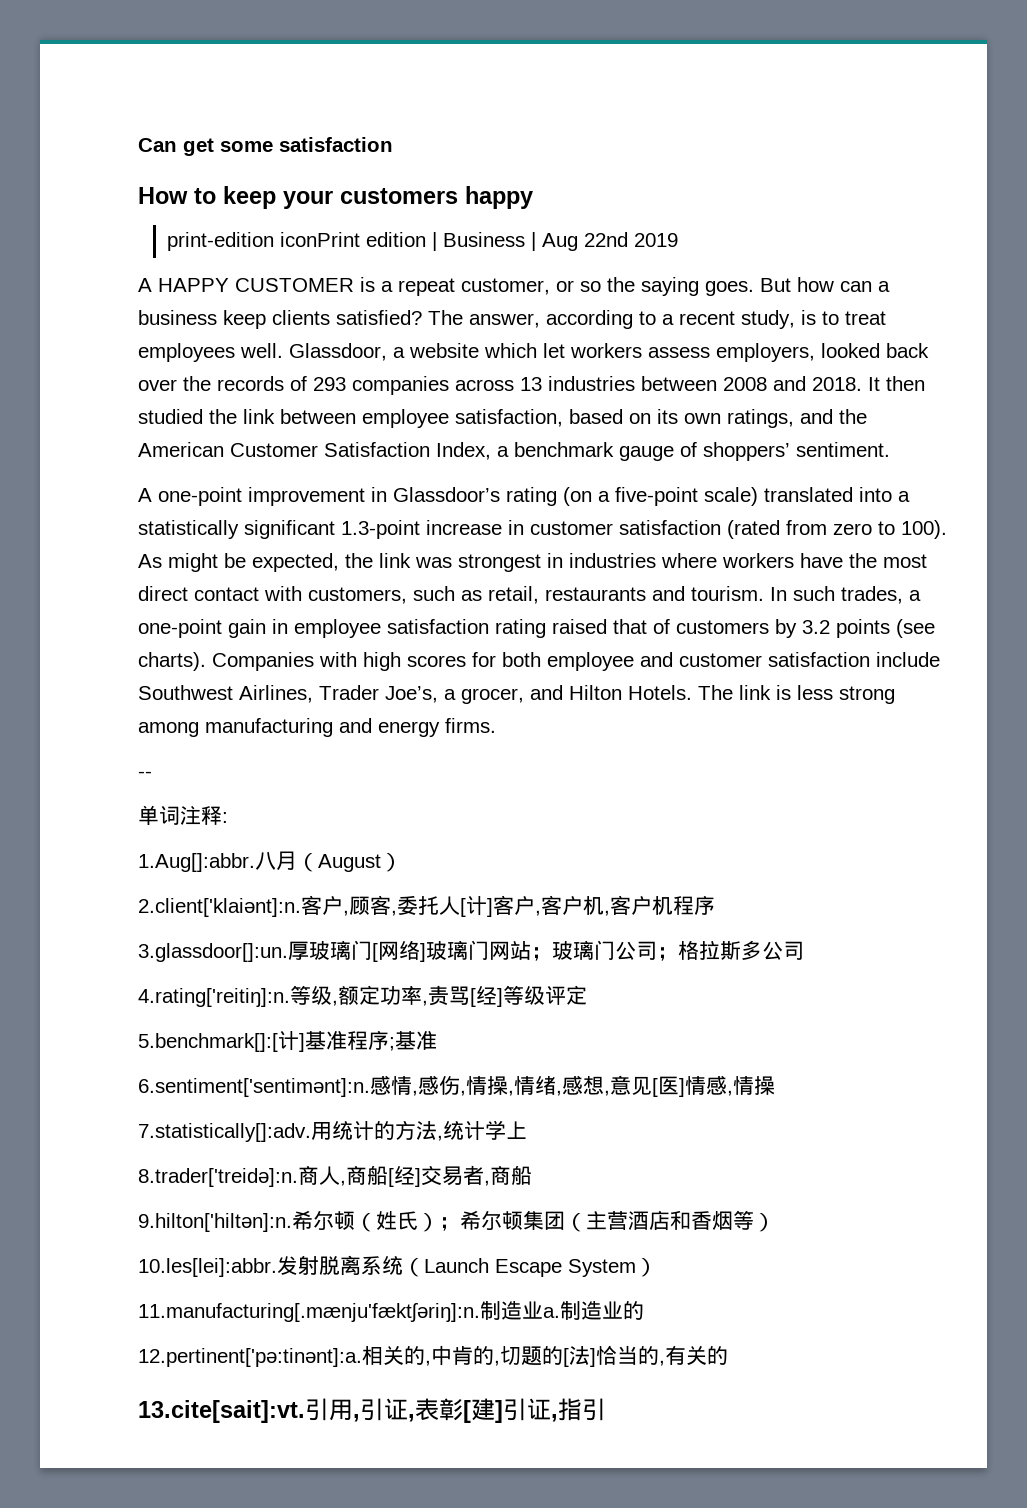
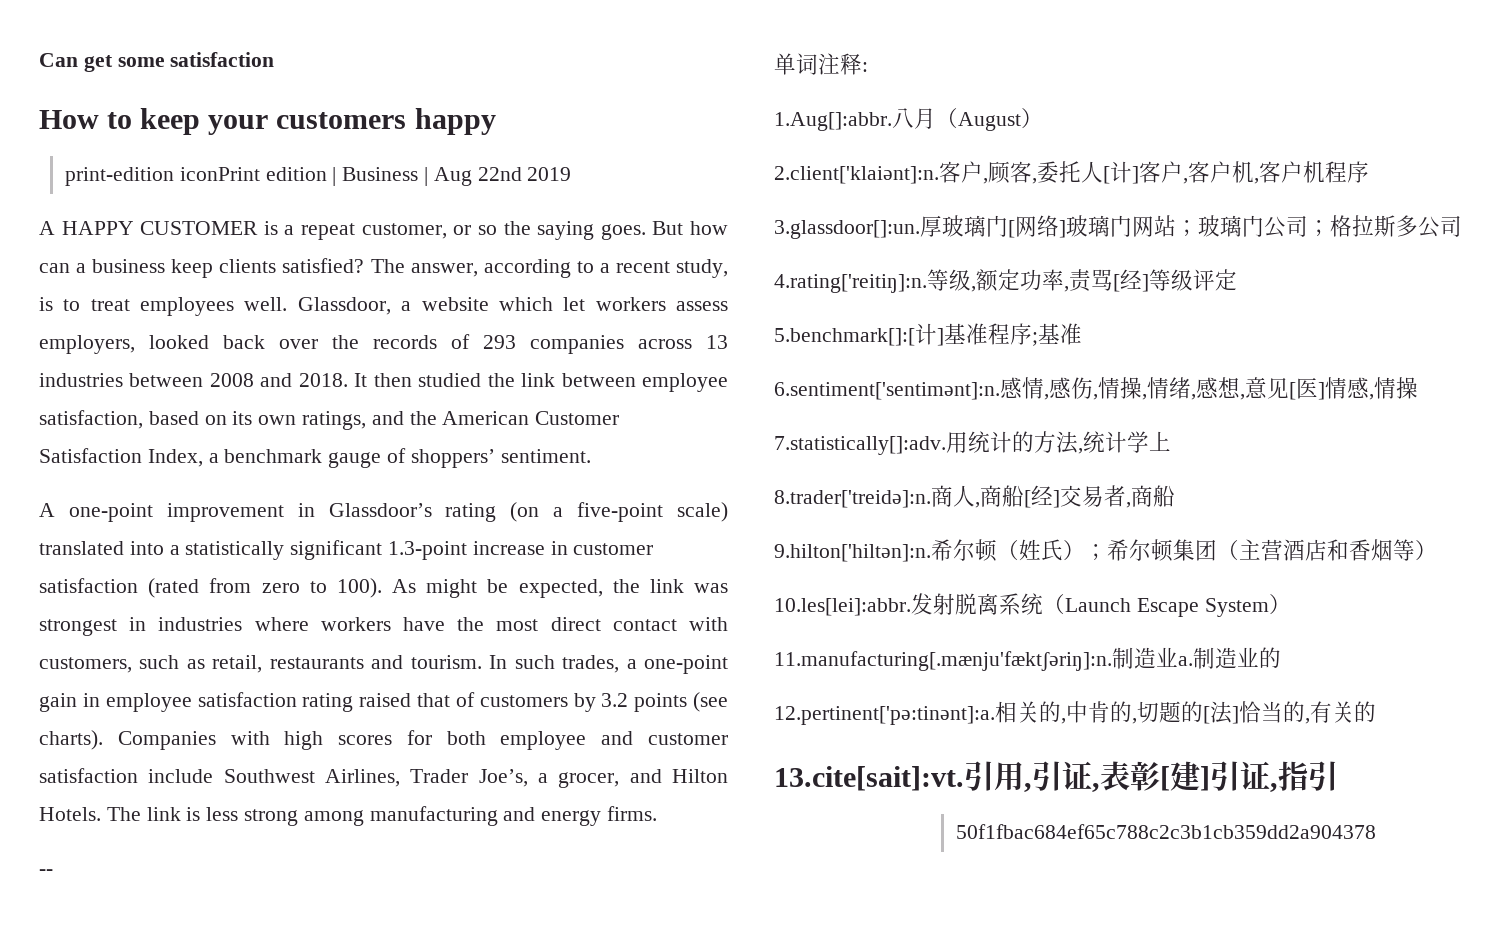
+ 50f1fbac684ef65c788c2c3b1cb359dd2a904378

